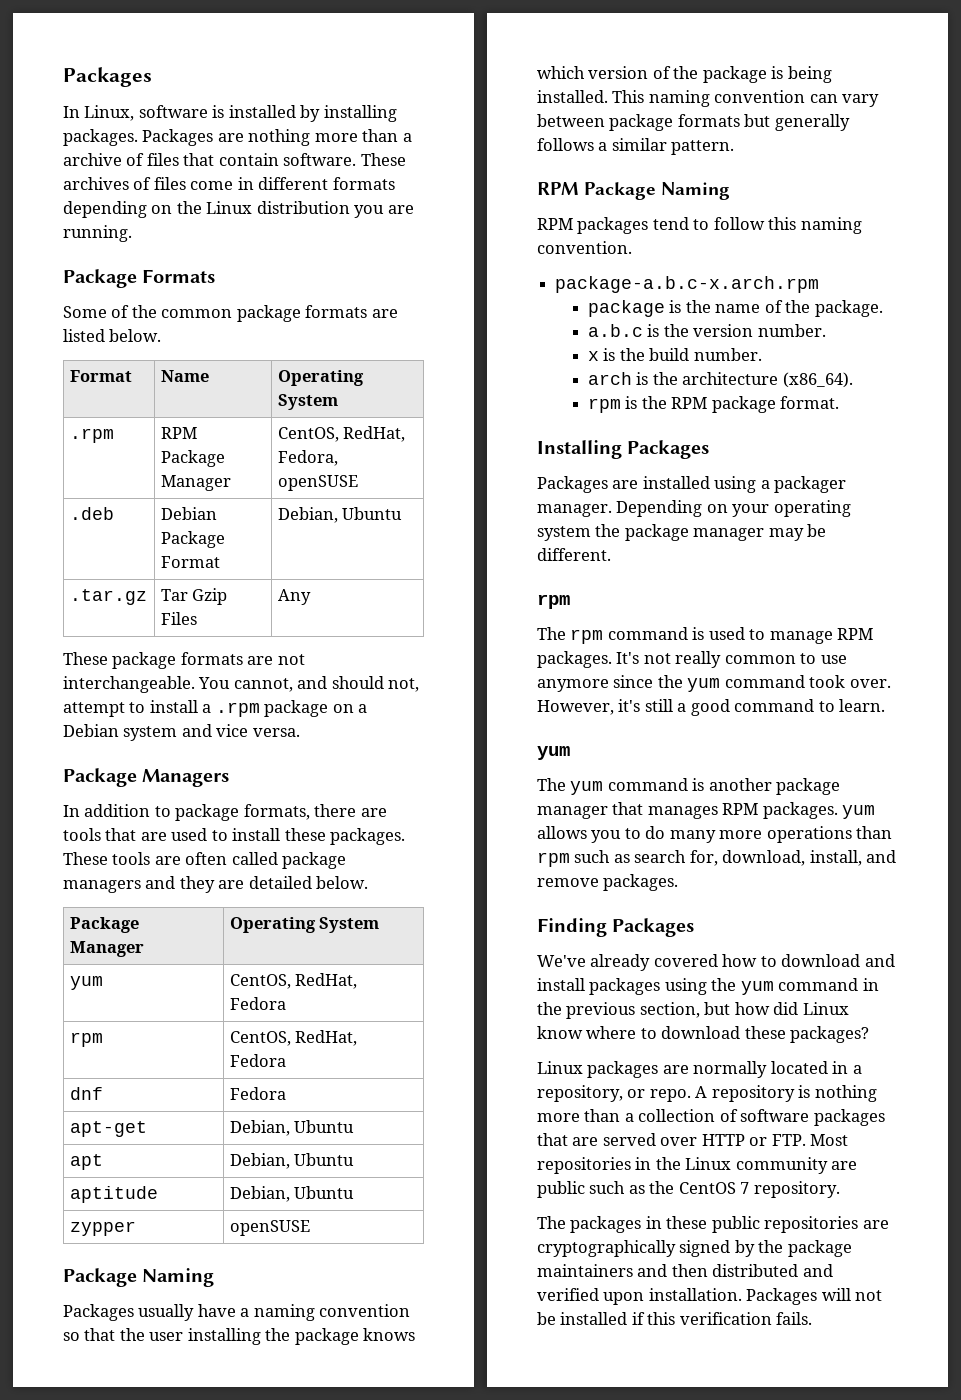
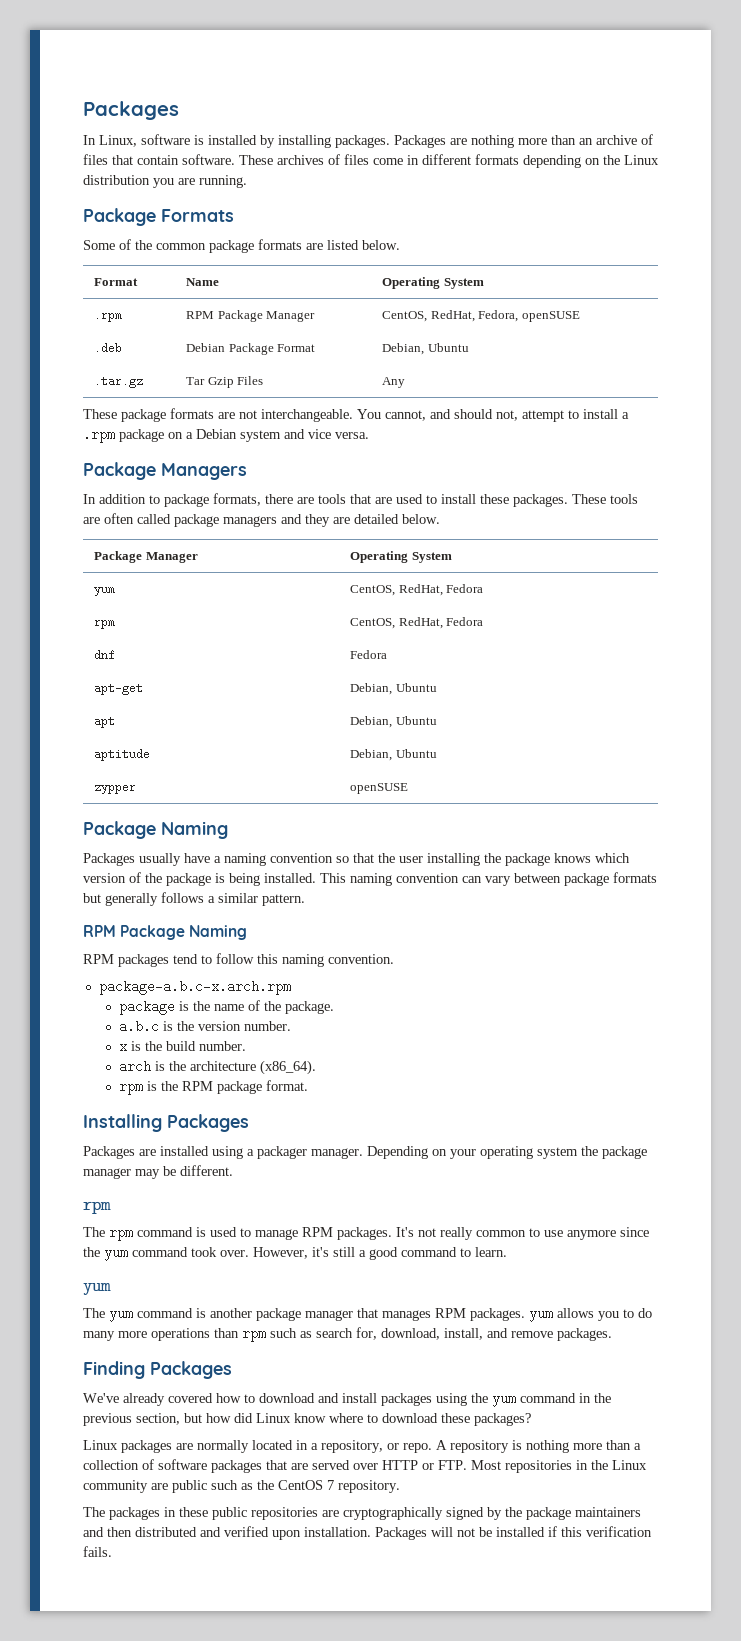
- Packages are nothing more than a archive of files that contain software.
+ Packages are nothing more than an archive of files that contain software.

